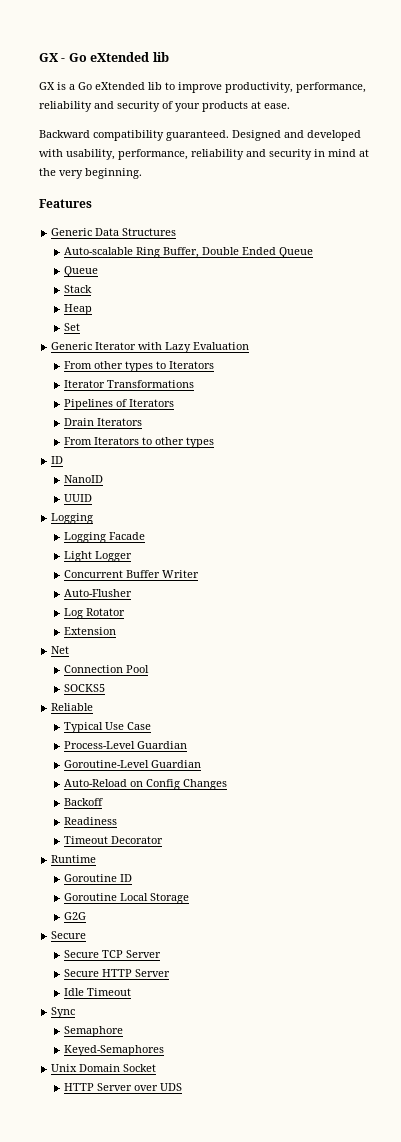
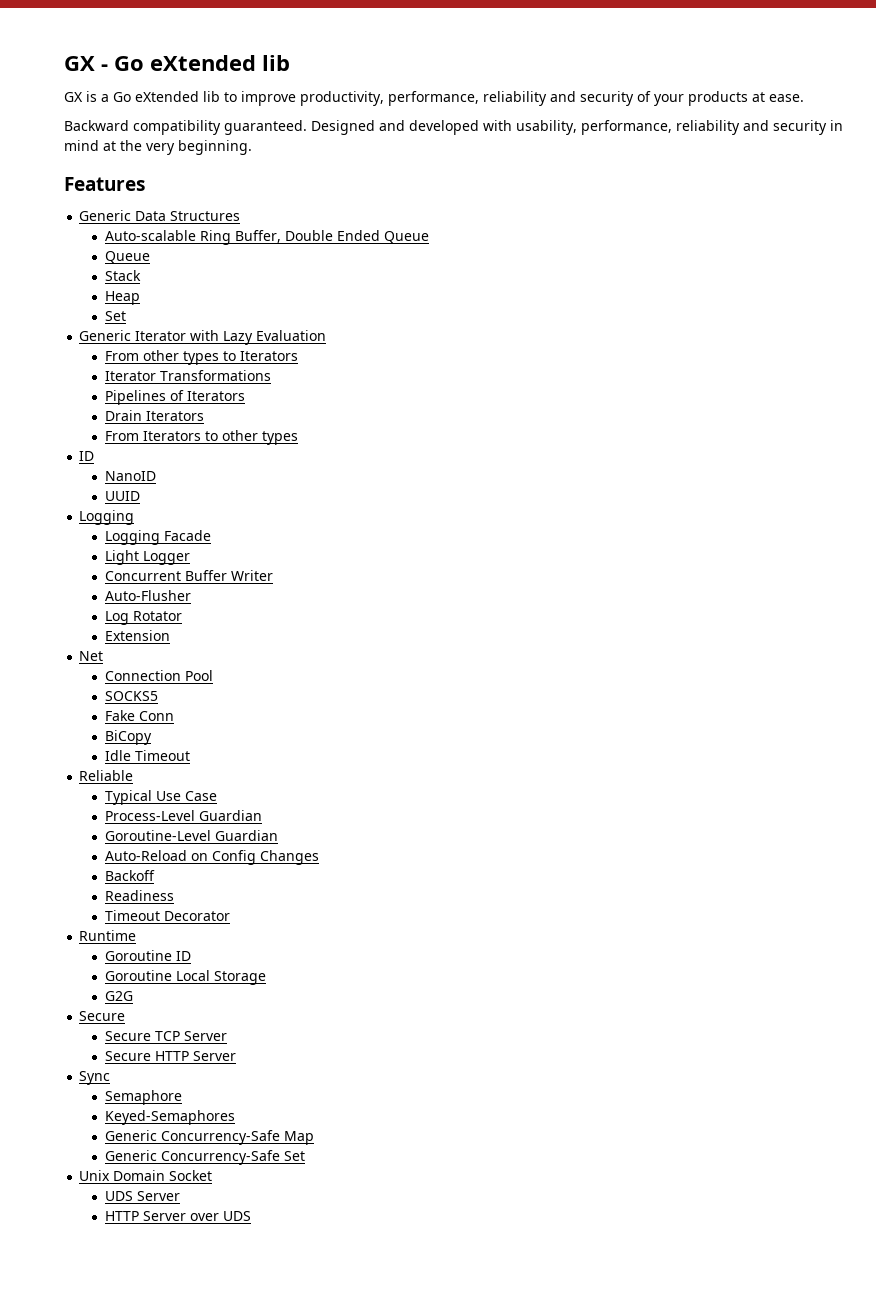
+ Fake Conn
+ BiCopy
+ Idle Timeout
- Idle Timeout
+ Generic Concurrency-Safe Map
+ Generic Concurrency-Safe Set
+ UDS Server

